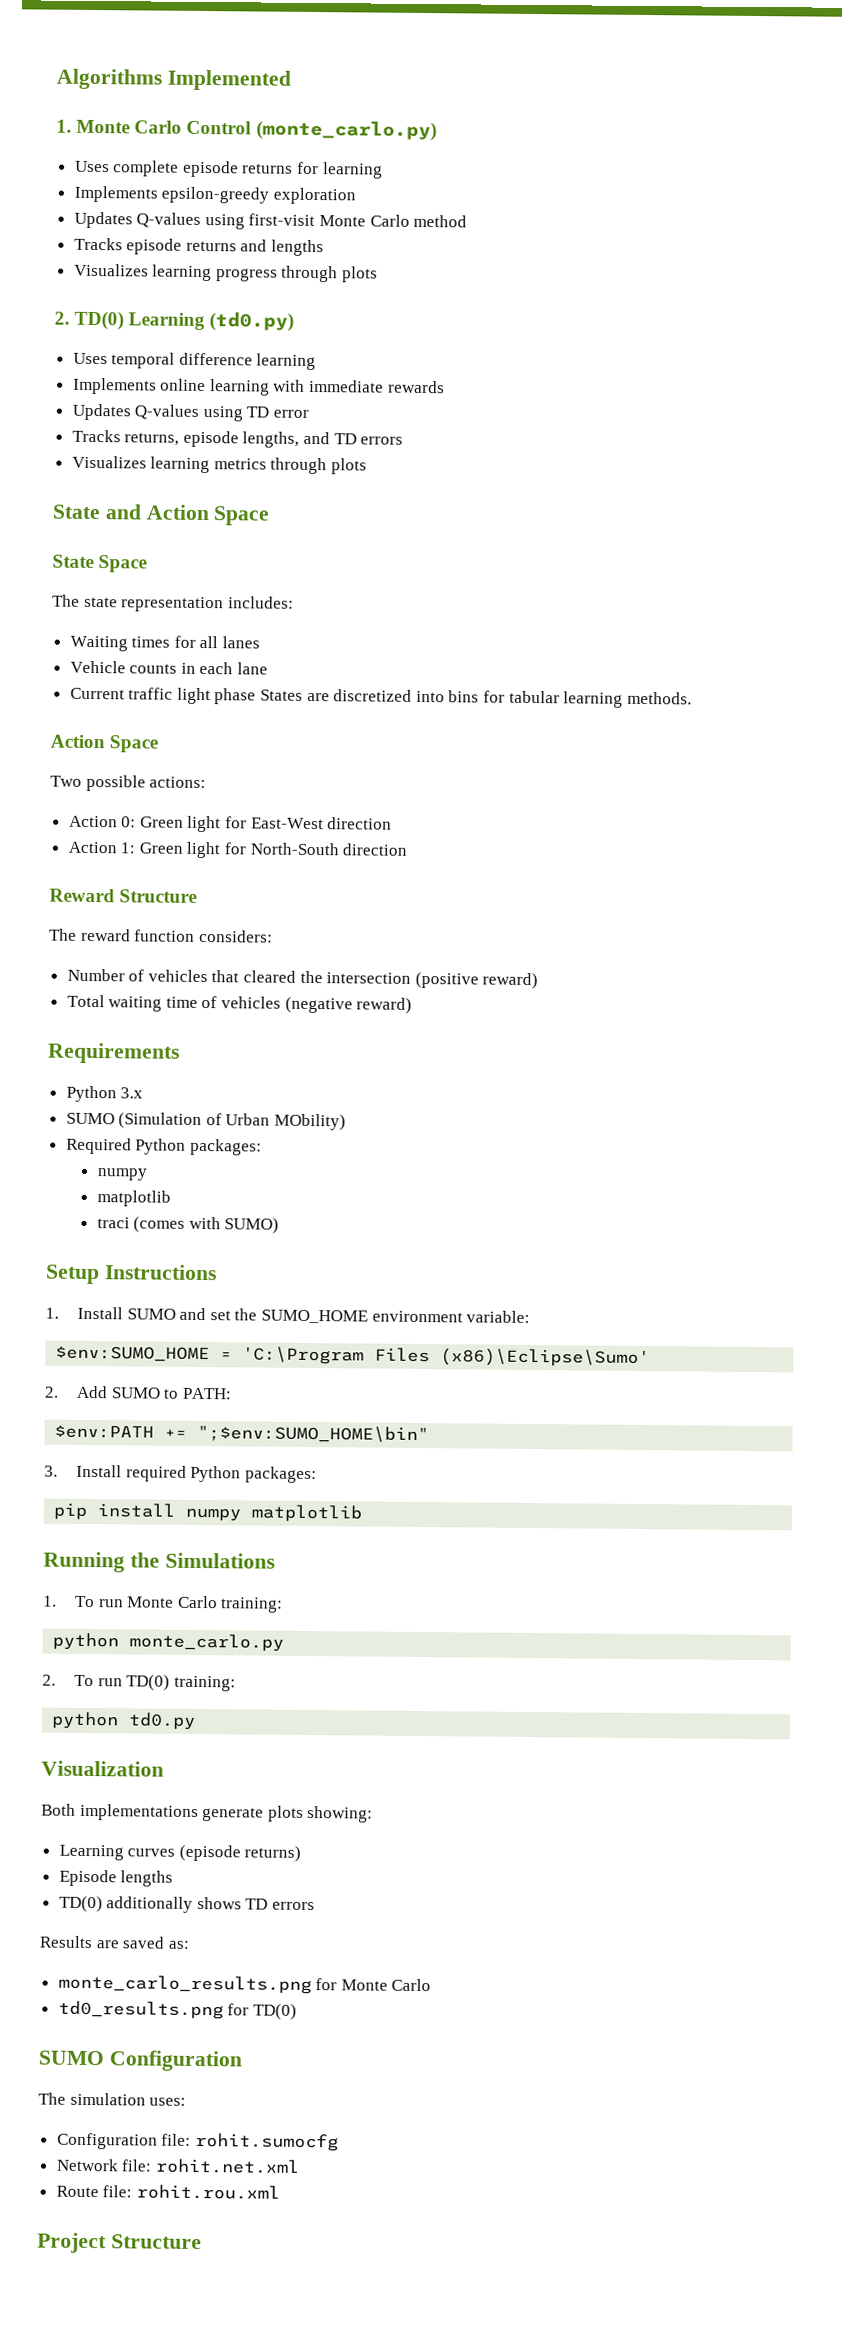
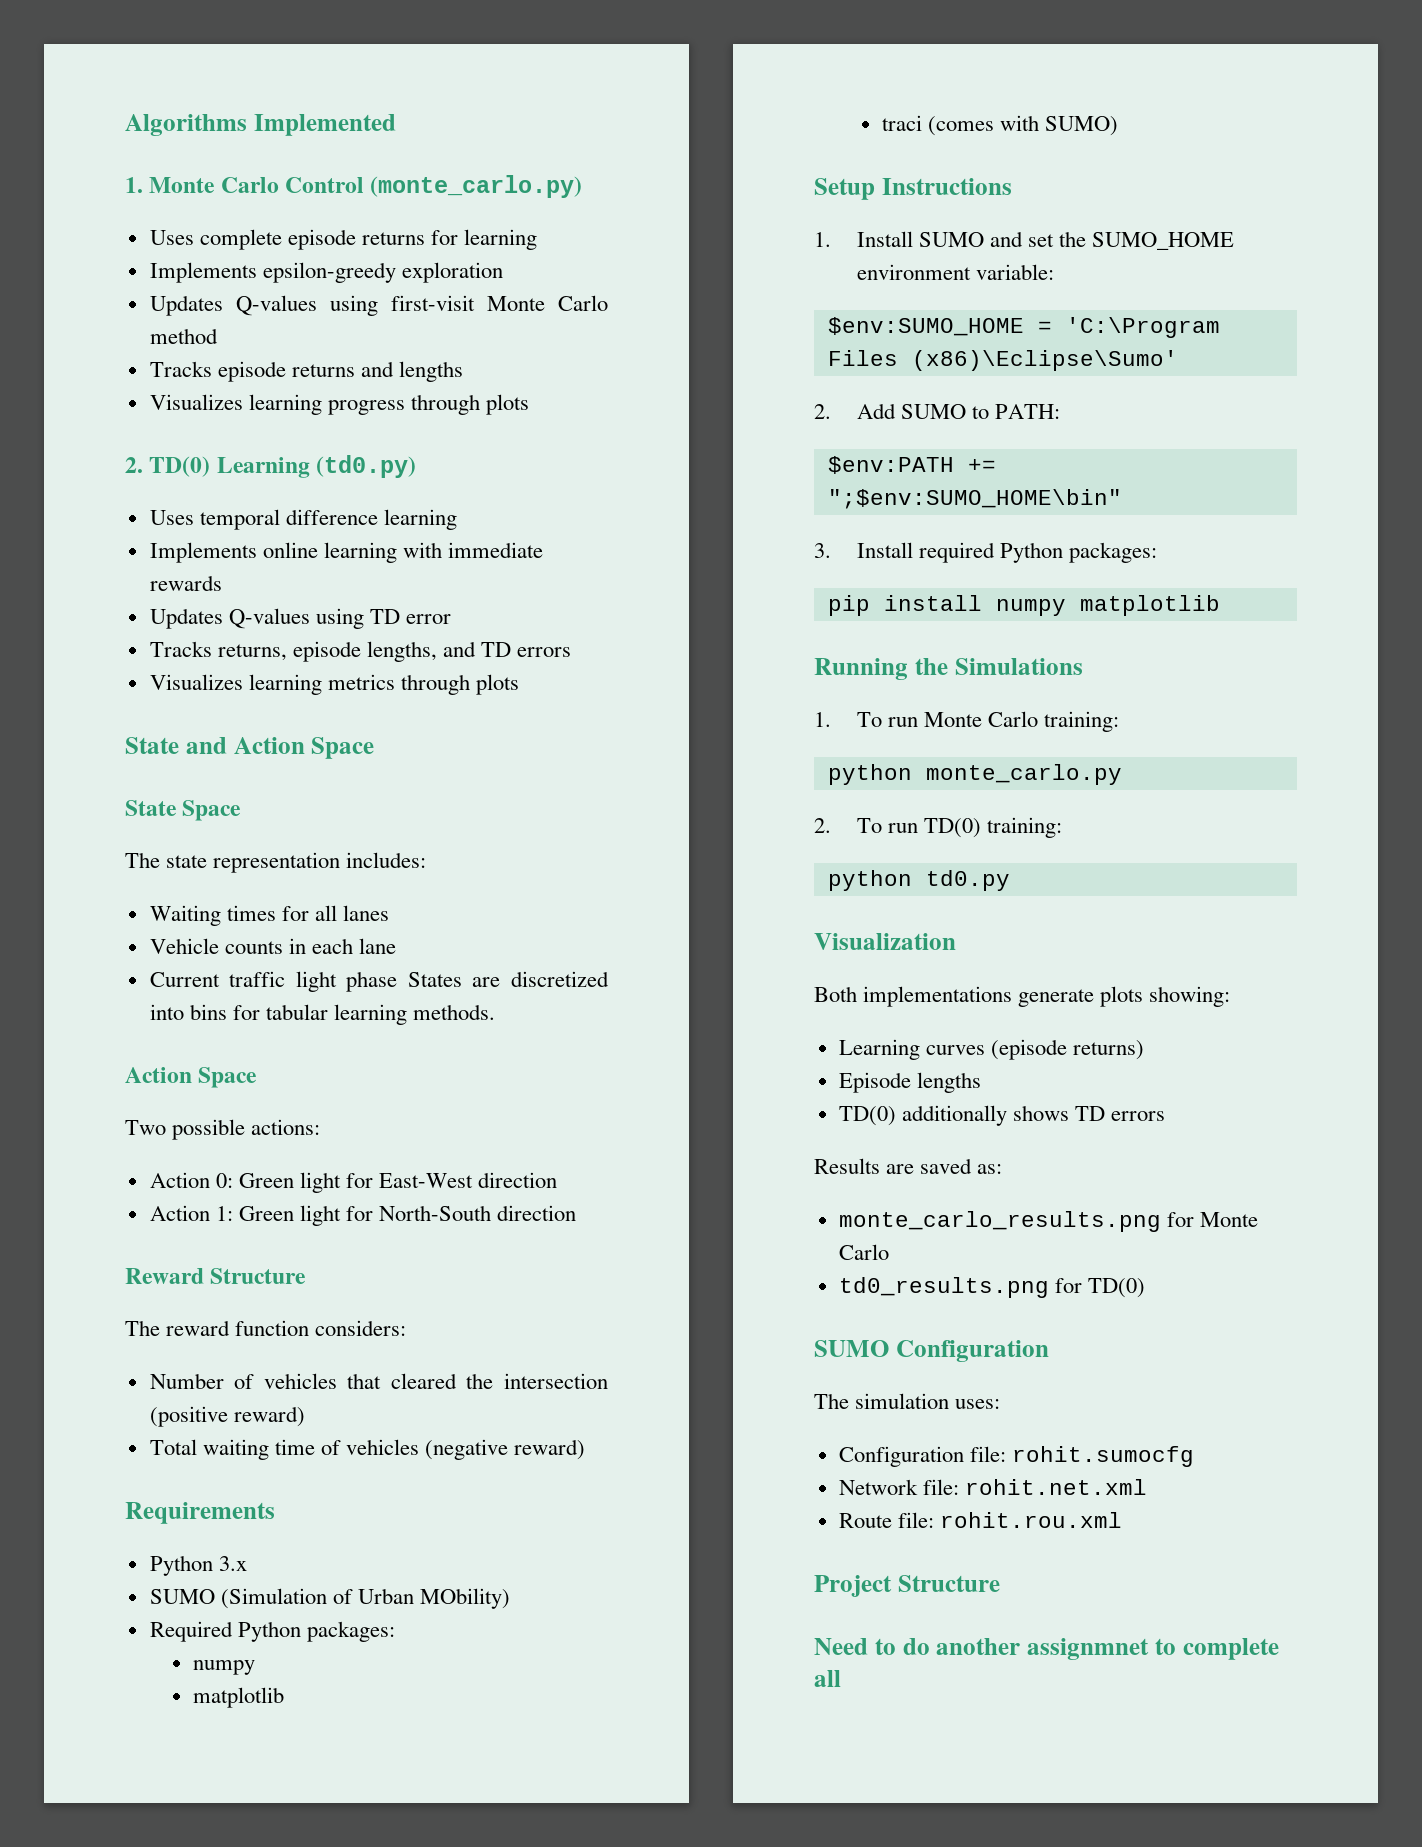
+ Need to do another assignmnet to complete all

